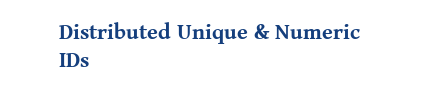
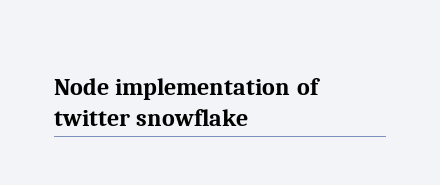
- Distributed Unique & Numeric IDs
+ Node implementation of twitter snowflake

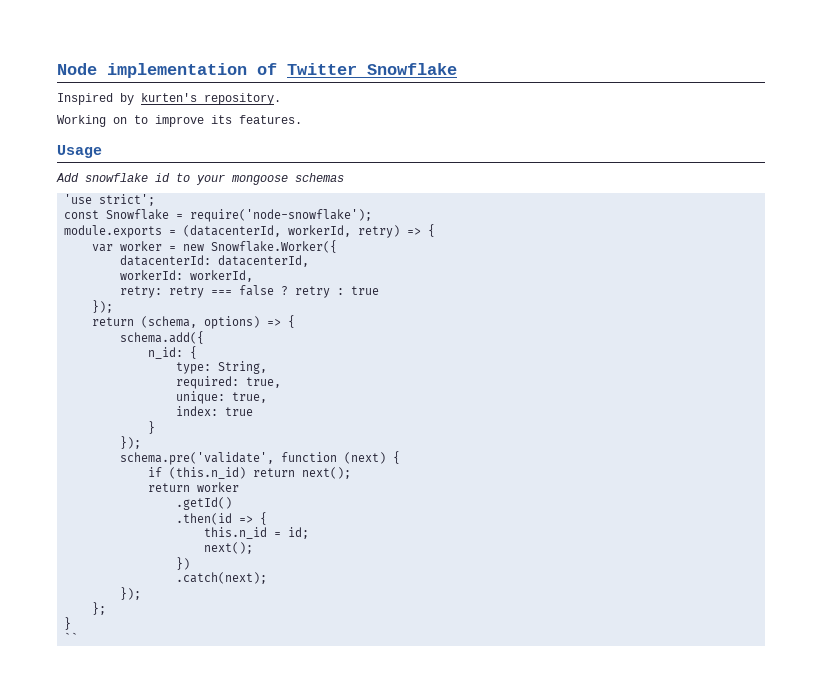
- Node implementation of twitter snowflake
+ Node implementation of Twitter Snowflake
+ Inspired by kurten's repository.
+ Working on to improve its features.
+ Usage
+ Add snowflake id to your mongoose schemas
+ 'use strict';
+ const Snowflake = require('node-snowflake');
+ module.exports = (datacenterId, workerId, retry) => {
+ var worker = new Snowflake.Worker({
+ datacenterId: datacenterId,
+ workerId: workerId,
+ retry: retry === false ? retry : true
+ });
+ return (schema, options) => {
+ schema.add({
+ n_id: {
+ type: String,
+ required: true,
+ unique: true,
+ index: true
+ }
+ });
+ schema.pre('validate', function (next) {
+ if (this.n_id) return next();
+ return worker
+ .getId()
+ .then(id => {
+ this.n_id = id;
+ next();
+ })
+ .catch(next);
+ });
+ };
+ }
+ ``

